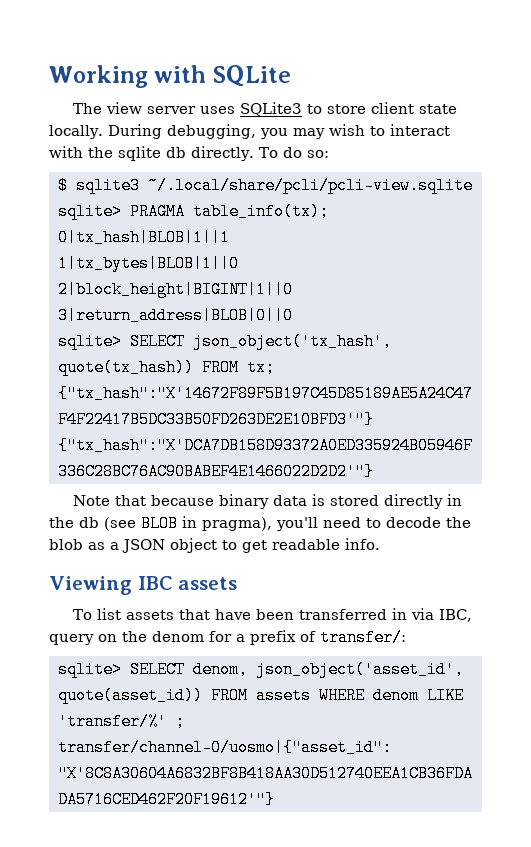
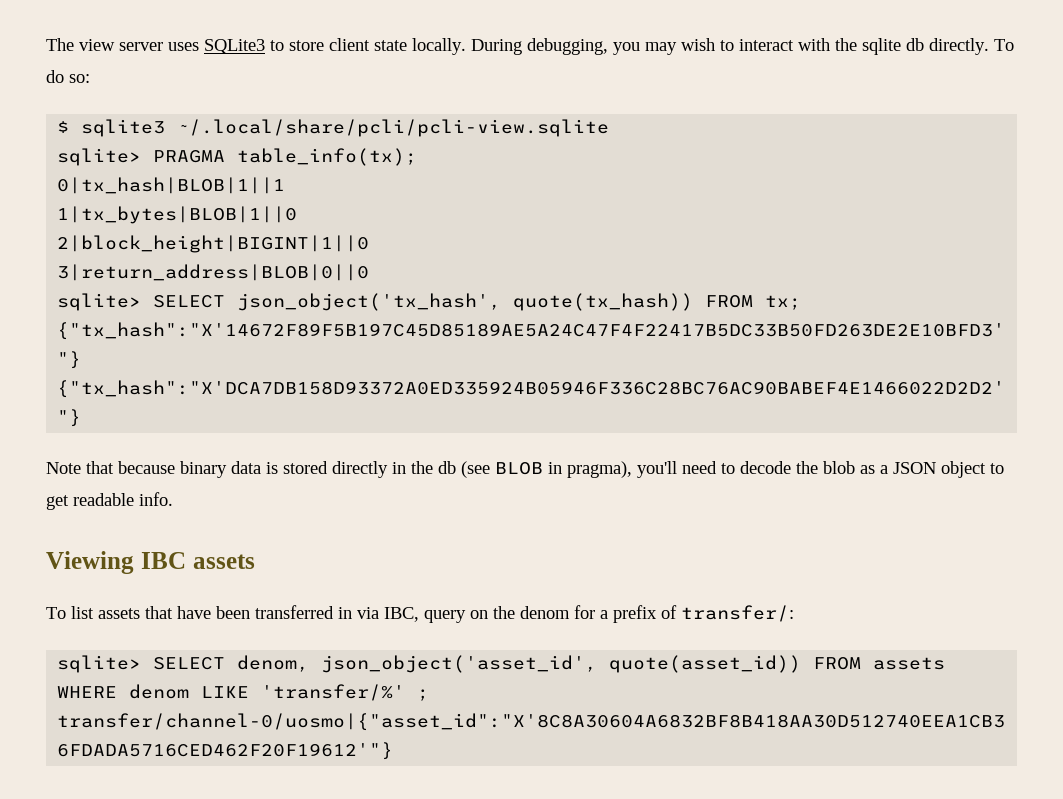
- Working with SQLite

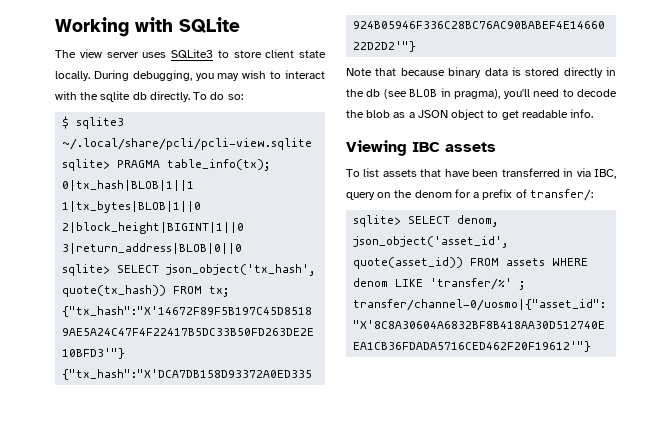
+ Working with SQLite

